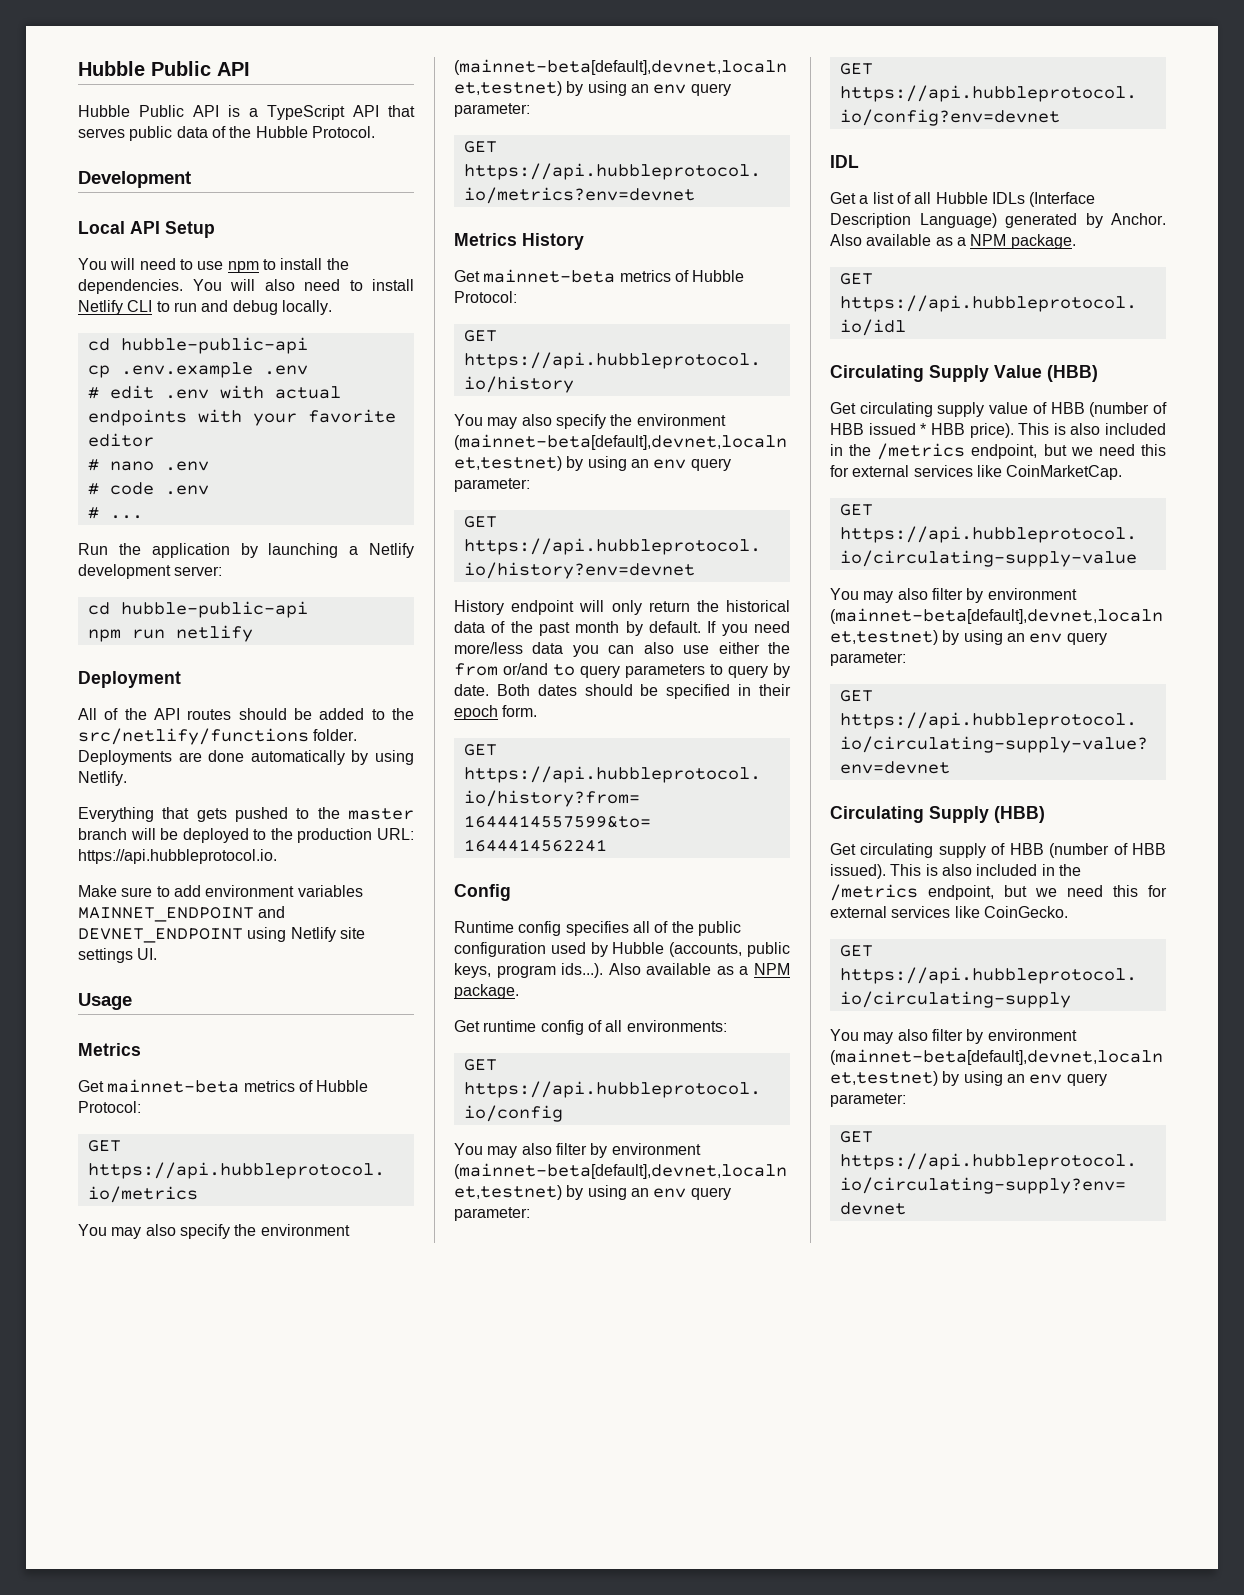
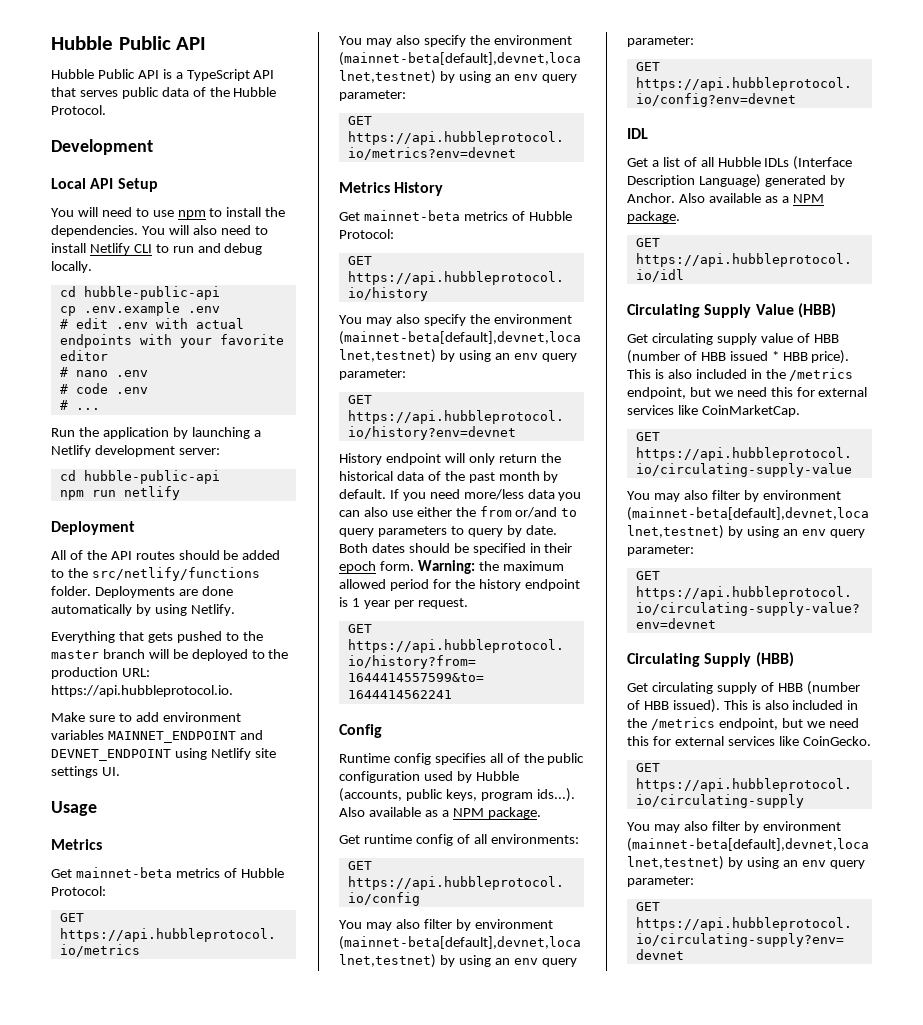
+ Warning: the maximum allowed period for the history endpoint is 1 year per request.

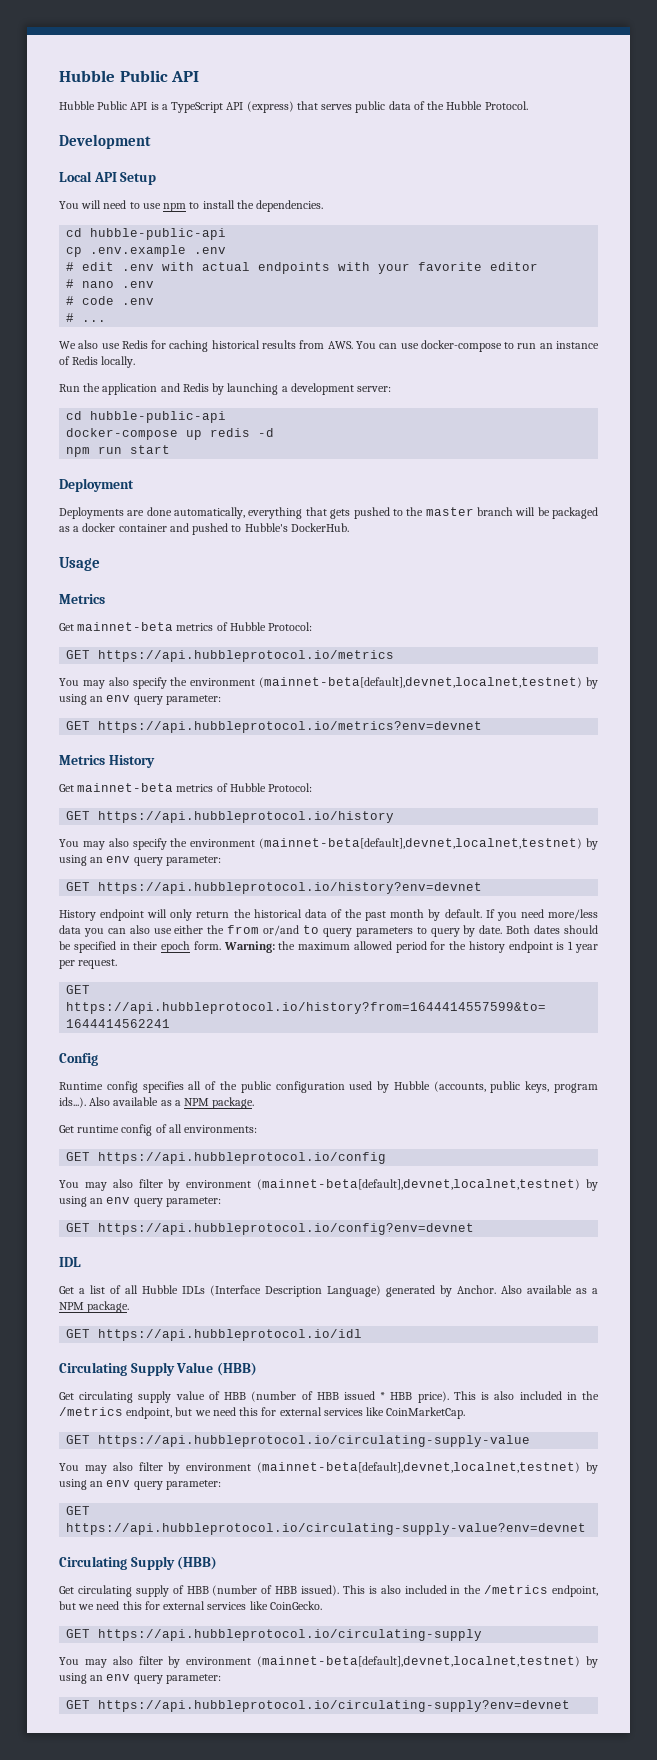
- Hubble Public API is a TypeScript API that serves public data of the Hubble Protocol.
+ Hubble Public API is a TypeScript API (express) that serves public data of the Hubble Protocol.
- You will also need to install Netlify CLI to run and debug locally.
+ We also use Redis for caching historical results from AWS. You can use docker-compose to run an instance of Redis locally.
- Run the application by launching a Netlify development server:
+ Run the application and Redis by launching a development server:
+ docker-compose up redis -d
- npm run netlify
+ npm run start
- All of the API routes should be added to the src/netlify/functions folder. Deployments are done automatically by using Netlify.
- Everything that gets pushed to the master branch will be deployed to the production URL: https://api.hubbleprotocol.io.
- Make sure to add environment variables MAINNET_ENDPOINT and DEVNET_ENDPOINT using Netlify site settings UI.
+ Deployments are done automatically, everything that gets pushed to the master branch will be packaged as a docker container and pushed to Hubble's DockerHub.

